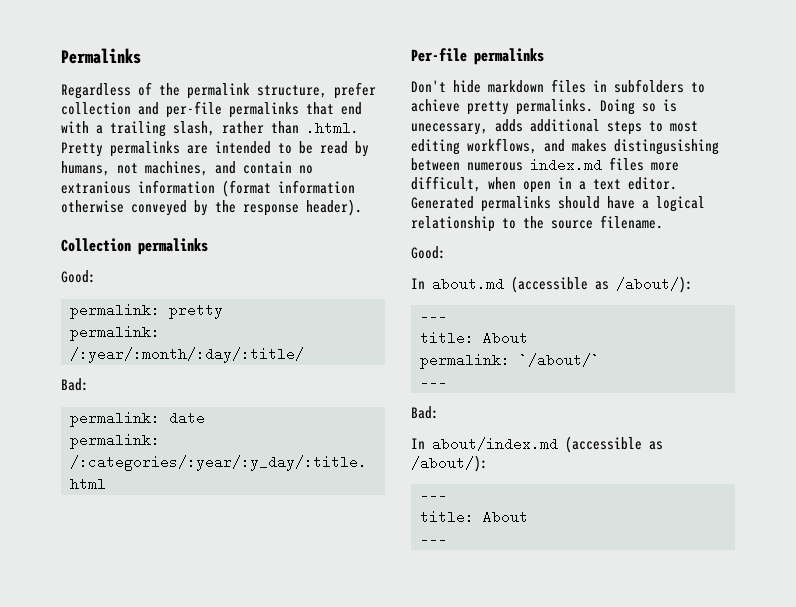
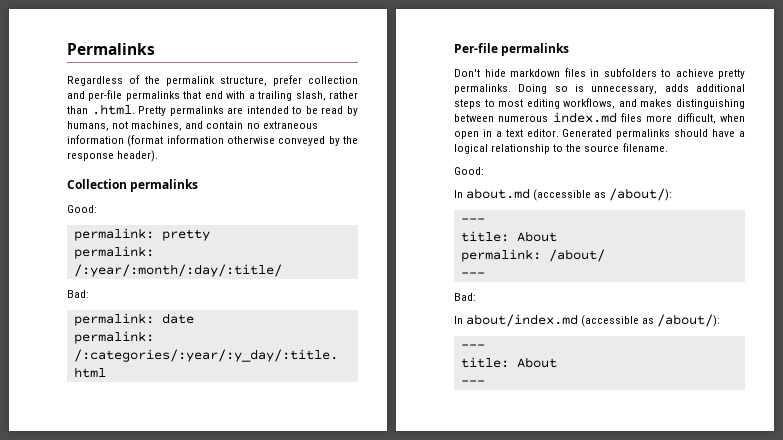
- Regardless of the permalink structure, prefer collection and per-file permalinks that end with a trailing slash, rather than .html. Pretty permalinks are intended to be read by humans, not machines, and contain no extranious information (format information otherwise conveyed by the response header).
+ Regardless of the permalink structure, prefer collection and per-file permalinks that end with a trailing slash, rather than .html. Pretty permalinks are intended to be read by humans, not machines, and contain no extraneous information (format information otherwise conveyed by the response header).
- Doing so is unecessary, adds additional steps to most editing workflows, and makes distingusishing between numerous index.md files more difficult, when open in a text editor.
+ Doing so is unnecessary, adds additional steps to most editing workflows, and makes distinguishing between numerous index.md files more difficult, when open in a text editor.
- permalink: `/about/`
+ permalink: /about/

